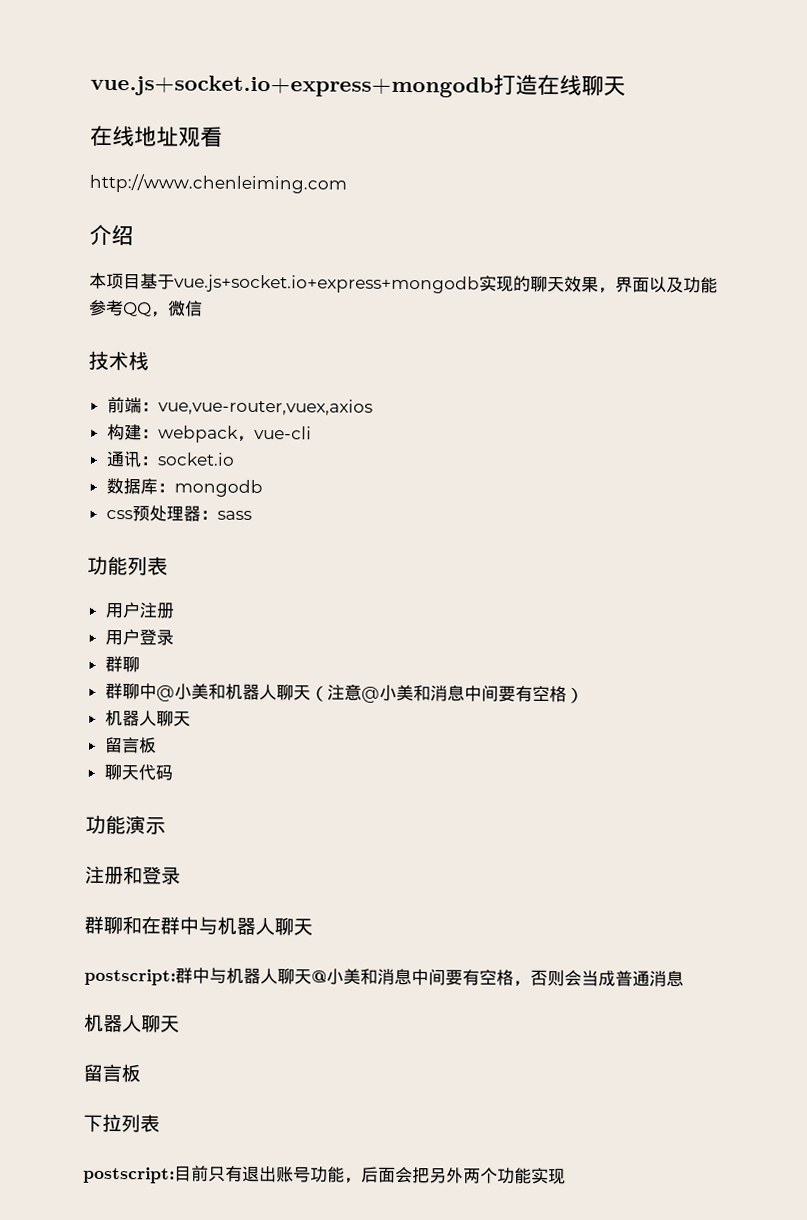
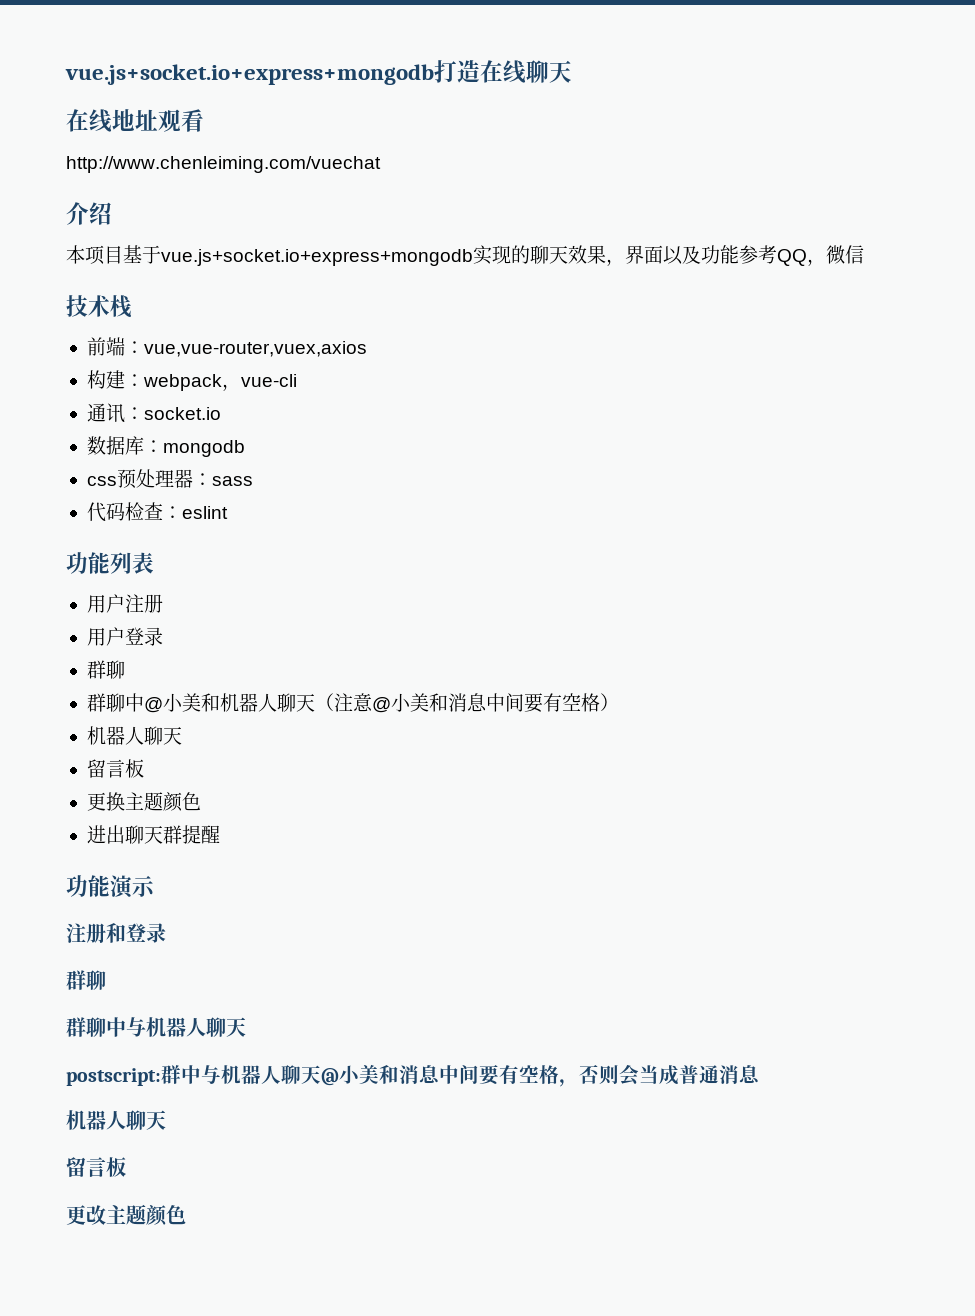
- http://www.chenleiming.com
+ http://www.chenleiming.com/vuechat
+ 代码检查：eslint
- 聊天代码
+ 更换主题颜色
+ 进出聊天群提醒
  注册和登录
- 群聊和在群中与机器人聊天
+ 群聊
+ 群聊中与机器人聊天
- 下拉列表
- postscript:目前只有退出账号功能，后面会把另外两个功能实现
+ 更改主题颜色

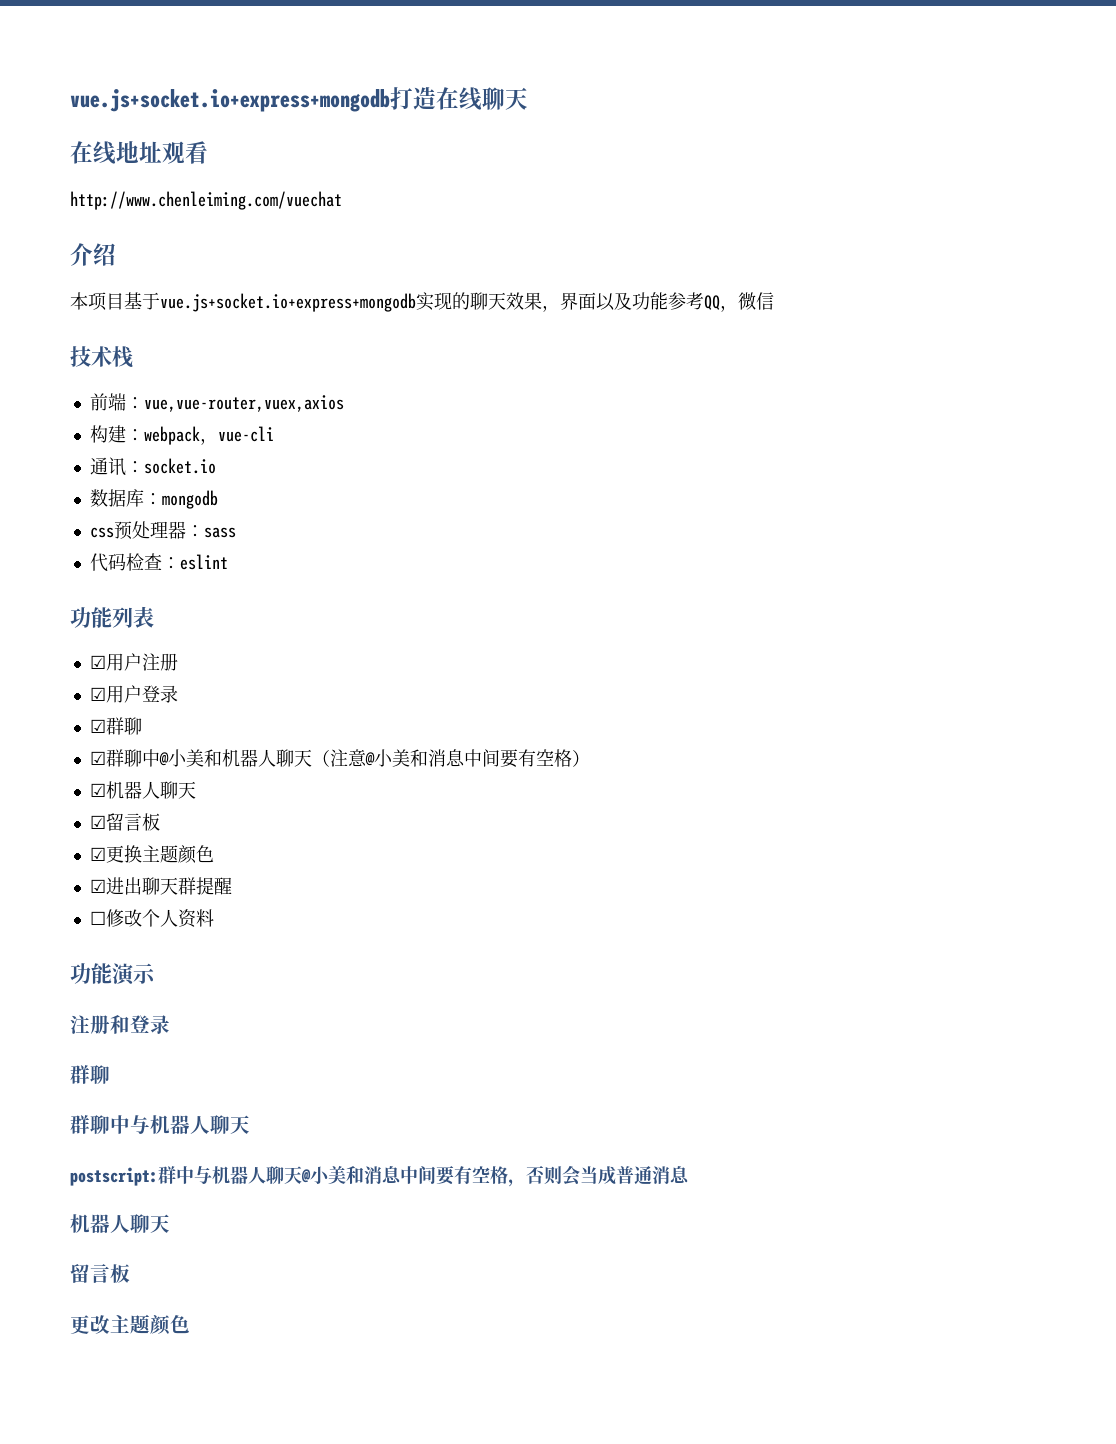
- 用户注册
+ ☑用户注册
- 用户登录
- 群聊
- 群聊中@小美和机器人聊天（注意@小美和消息中间要有空格）
- 机器人聊天
- 留言板
- 更换主题颜色
+ ☑用户登录
+ ☑群聊
+ ☑群聊中@小美和机器人聊天（注意@小美和消息中间要有空格）
+ ☑机器人聊天
+ ☑留言板
+ ☑更换主题颜色
- 进出聊天群提醒
+ ☑进出聊天群提醒
+ ☐修改个人资料

